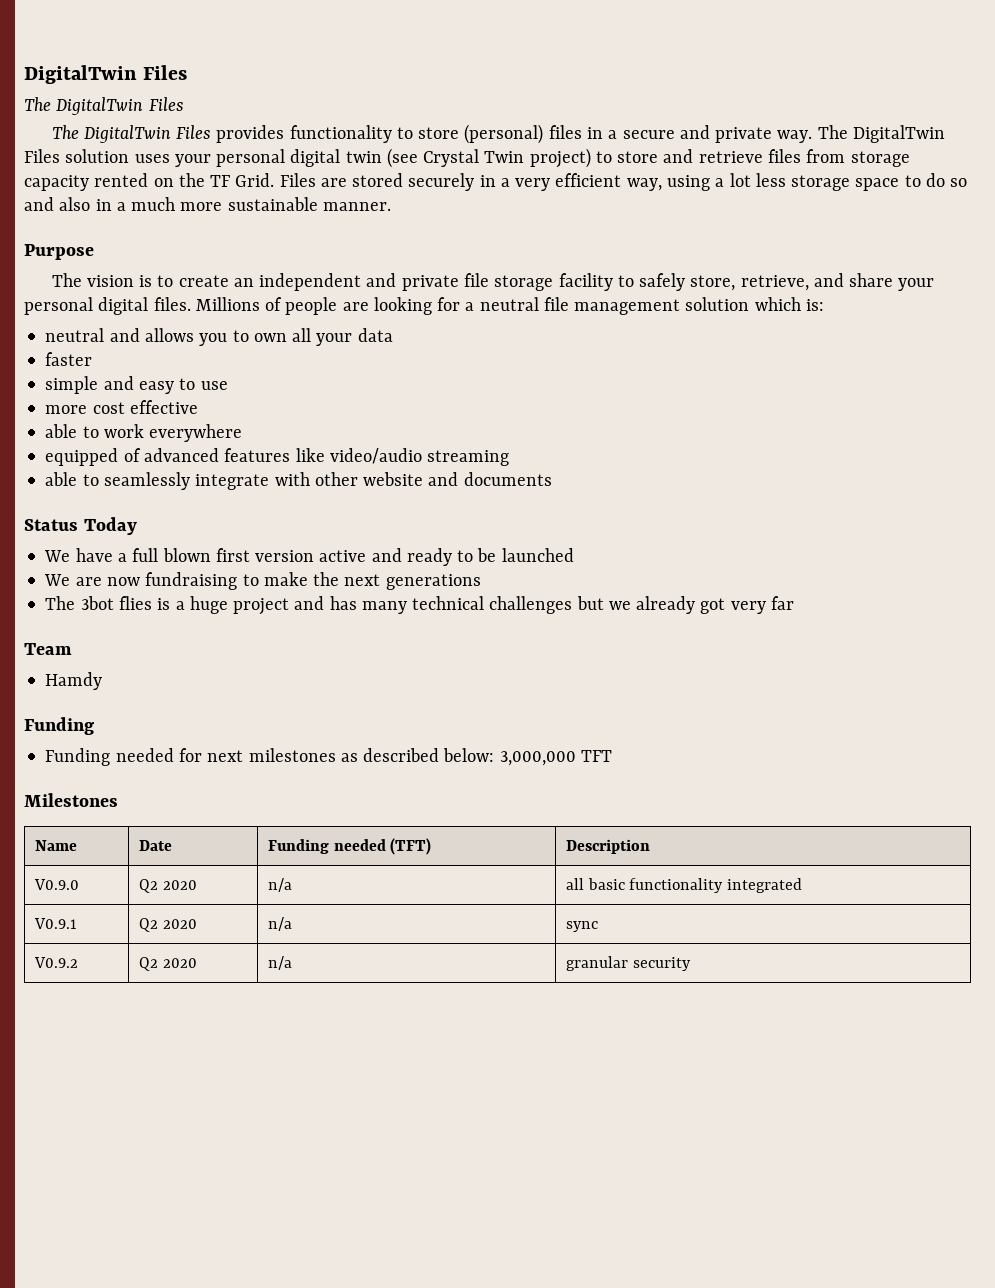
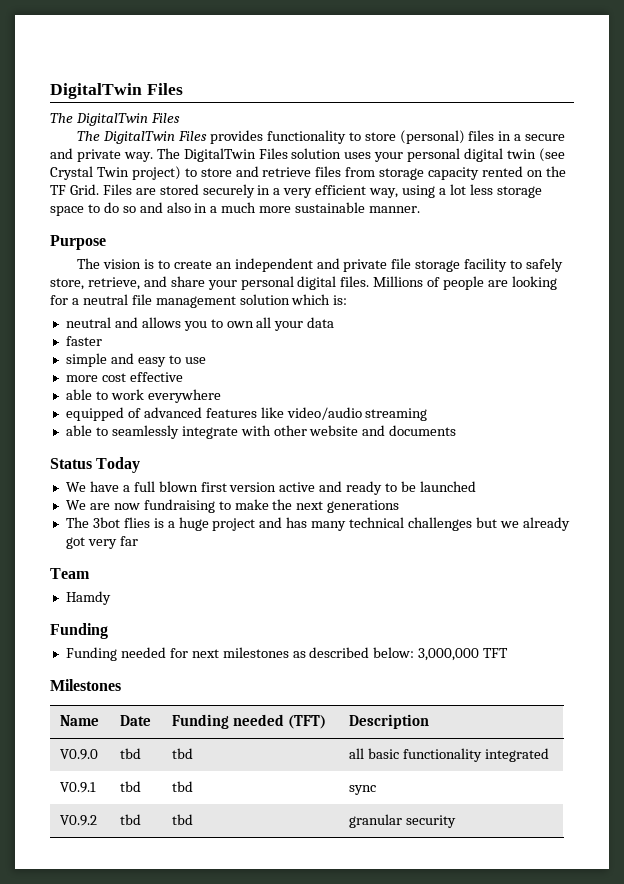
- V0.9.0 | Q2 2020 | n/a | all basic functionality integrated
+ V0.9.0 | tbd | tbd | all basic functionality integrated
- V0.9.1 | Q2 2020 | n/a | sync
+ V0.9.1 | tbd | tbd | sync
- V0.9.2 | Q2 2020 | n/a | granular security
+ V0.9.2 | tbd | tbd | granular security

